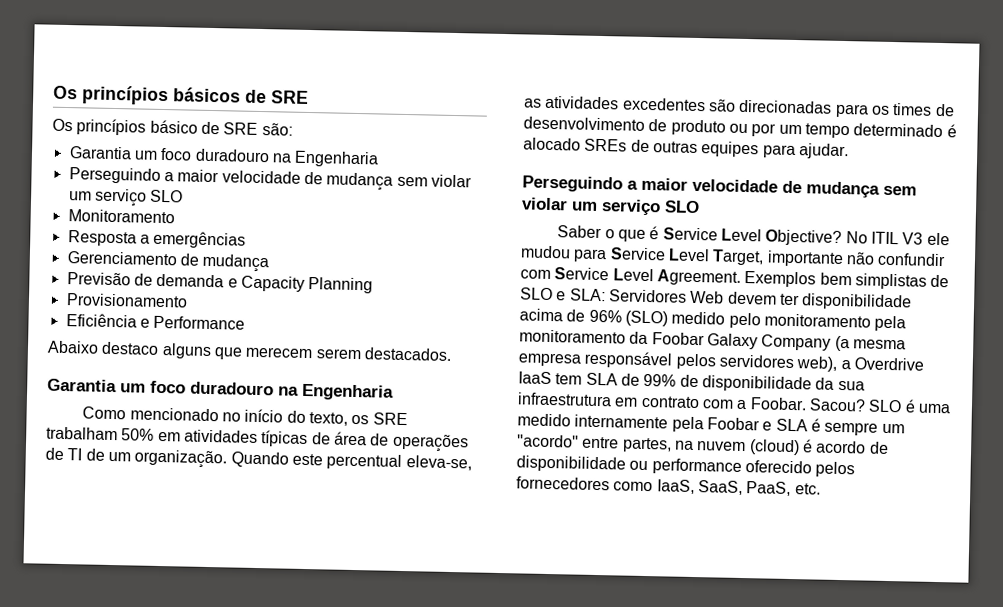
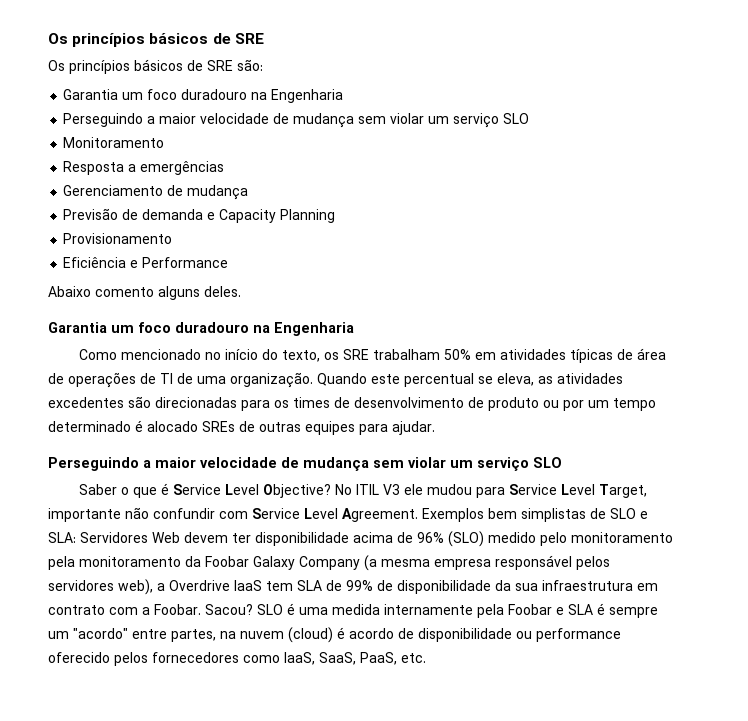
- Os princípios básico de SRE são:
+ Os princípios básicos de SRE são:
- Abaixo destaco alguns que merecem serem destacados.
+ Abaixo comento alguns deles.
- Como mencionado no início do texto, os SRE trabalham 50% em atividades típicas de área de operações de TI de um organização.
+ Como mencionado no início do texto, os SRE trabalham 50% em atividades típicas de área de operações de TI de uma organização.
- Quando este percentual eleva-se, as atividades excedentes são direcionadas para os times de desenvolvimento de produto ou por um tempo determinado é alocado SREs de outras equipes para ajudar.
+ Quando este percentual se eleva, as atividades excedentes são direcionadas para os times de desenvolvimento de produto ou por um tempo determinado é alocado SREs de outras equipes para ajudar.
- SLO é uma medido internamente pela Foobar e SLA é sempre um "acordo" entre partes, na nuvem (cloud) é acordo de disponibilidade ou performance oferecido pelos fornecedores como IaaS, SaaS, PaaS, etc.
+ SLO é uma medida internamente pela Foobar e SLA é sempre um "acordo" entre partes, na nuvem (cloud) é acordo de disponibilidade ou performance oferecido pelos fornecedores como IaaS, SaaS, PaaS, etc.

